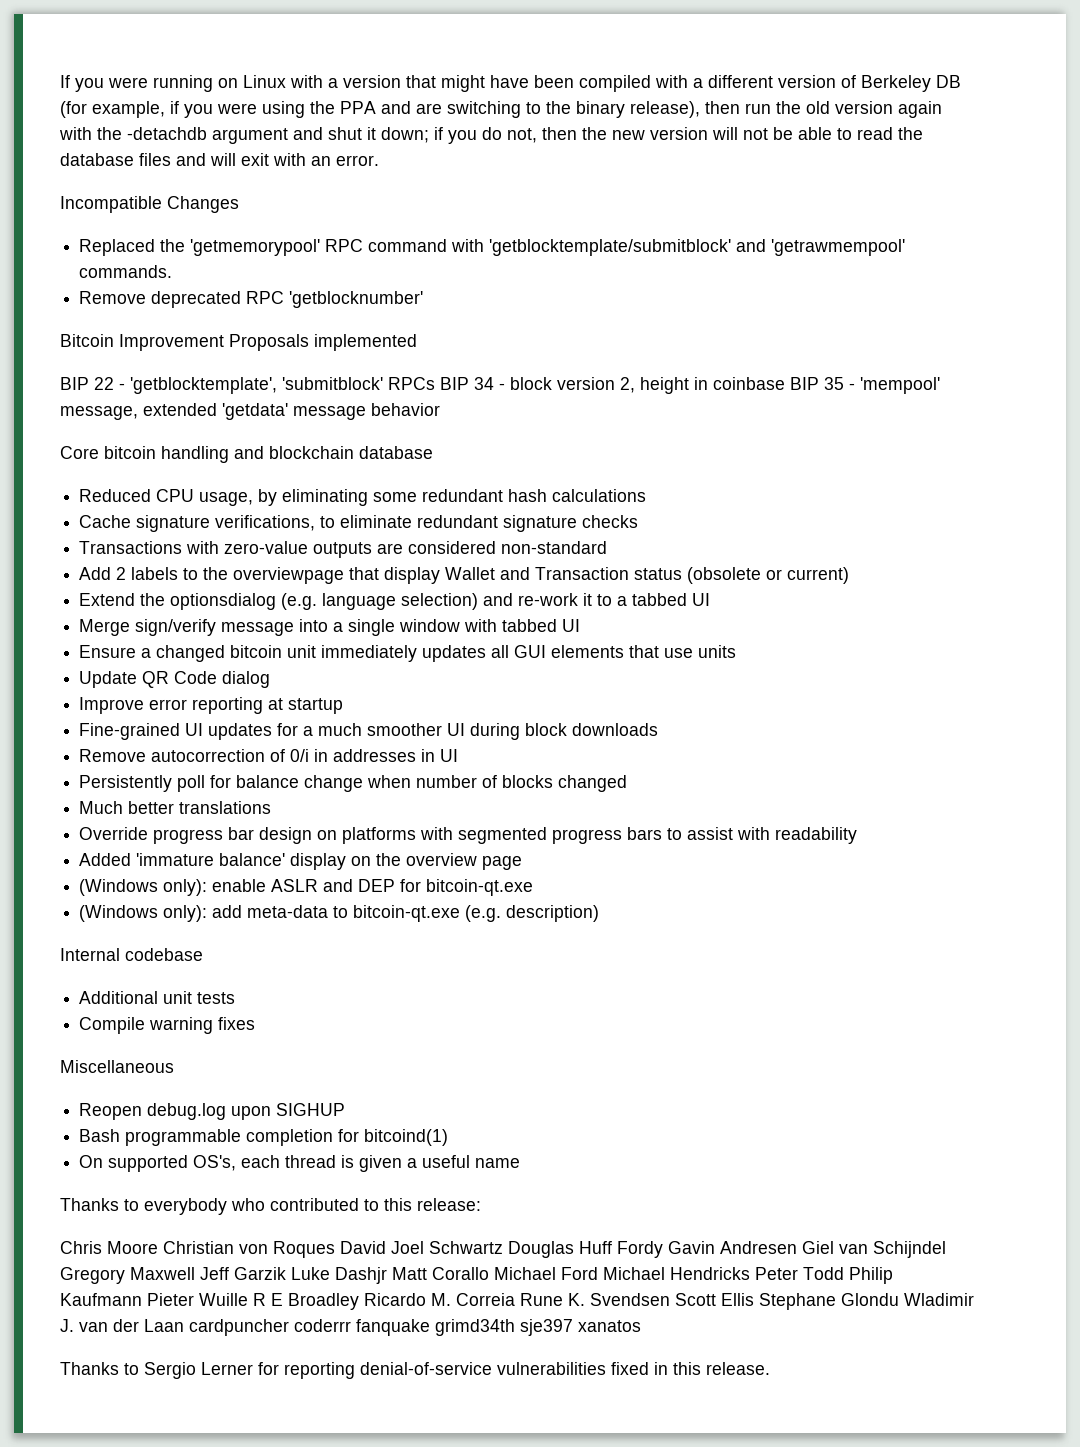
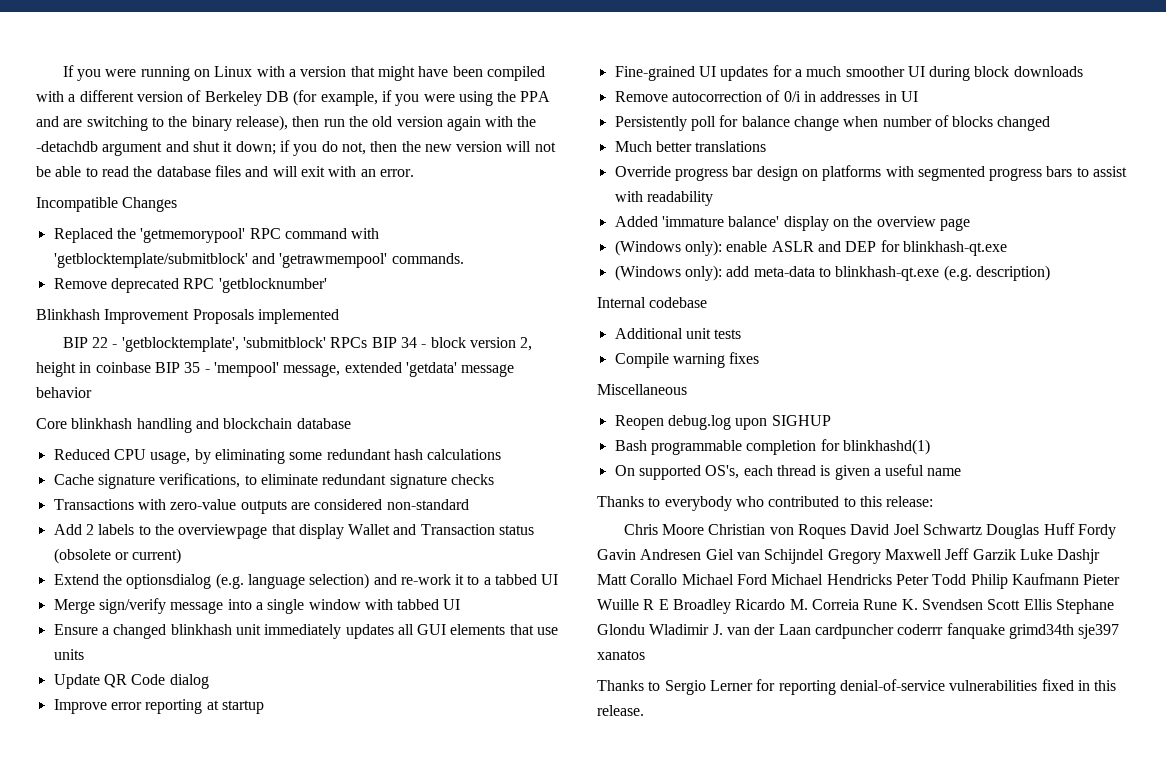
- Bitcoin Improvement Proposals implemented
+ Blinkhash Improvement Proposals implemented
- Core bitcoin handling and blockchain database
+ Core blinkhash handling and blockchain database
- Ensure a changed bitcoin unit immediately updates all GUI elements that use units
+ Ensure a changed blinkhash unit immediately updates all GUI elements that use units
- (Windows only): enable ASLR and DEP for bitcoin-qt.exe
+ (Windows only): enable ASLR and DEP for blinkhash-qt.exe
- (Windows only): add meta-data to bitcoin-qt.exe (e.g. description)
+ (Windows only): add meta-data to blinkhash-qt.exe (e.g. description)
- Bash programmable completion for bitcoind(1)
+ Bash programmable completion for blinkhashd(1)

